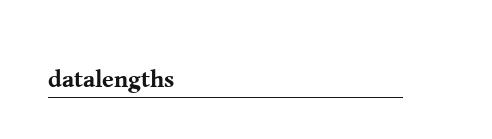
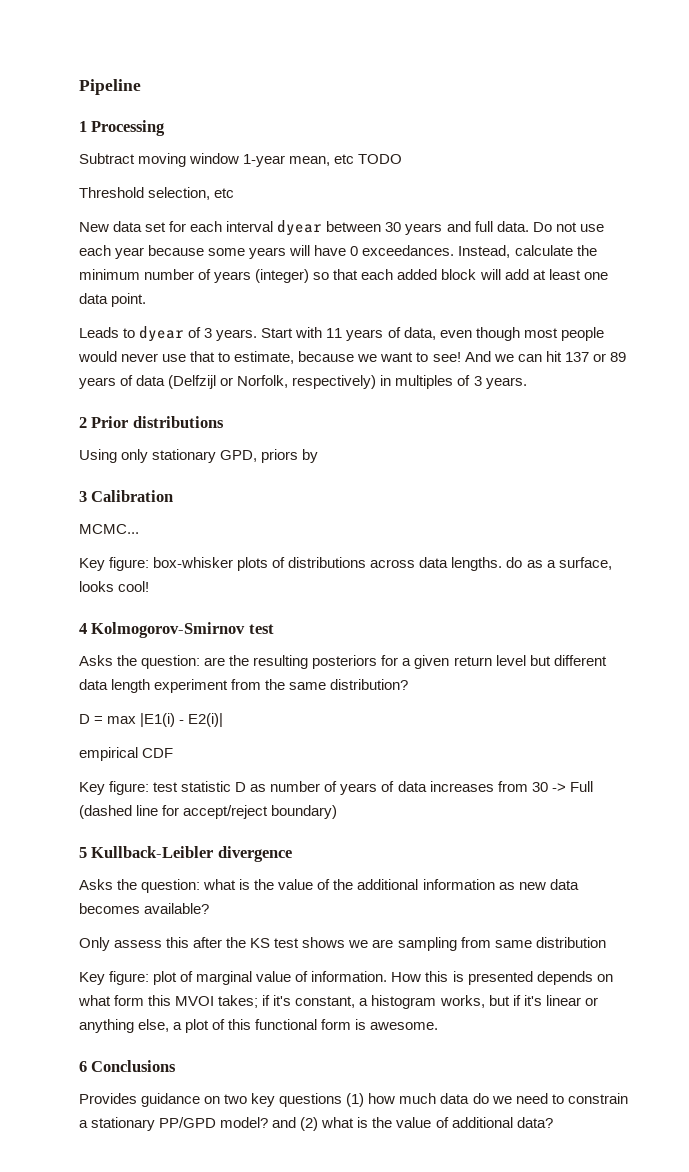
- datalengths
+ Pipeline
+ 1 Processing
+ Subtract moving window 1-year mean, etc TODO
+ Threshold selection, etc
+ New data set for each interval dyear between 30 years and full data. Do not use each year because some years will have 0 exceedances. Instead, calculate the minimum number of years (integer) so that each added block will add at least one data point.
+ Leads to dyear of 3 years. Start with 11 years of data, even though most people would never use that to estimate, because we want to see! And we can hit 137 or 89 years of data (Delfzijl or Norfolk, respectively) in multiples of 3 years.
+ 2 Prior distributions
+ Using only stationary GPD, priors by
+ 3 Calibration
+ MCMC...
+ Key figure: box-whisker plots of distributions across data lengths. do as a surface, looks cool!
+ 4 Kolmogorov-Smirnov test
+ Asks the question: are the resulting posteriors for a given return level but different data length experiment from the same distribution?
+ D = max |E1(i) - E2(i)|
+ empirical CDF
+ Key figure: test statistic D as number of years of data increases from 30 -> Full (dashed line for accept/reject boundary)
+ 5 Kullback-Leibler divergence
+ Asks the question: what is the value of the additional information as new data becomes available?
+ Only assess this after the KS test shows we are sampling from same distribution
+ Key figure: plot of marginal value of information. How this is presented depends on what form this MVOI takes; if it's constant, a histogram works, but if it's linear or anything else, a plot of this functional form is awesome.
+ 6 Conclusions
+ Provides guidance on two key questions (1) how much data do we need to constrain a stationary PP/GPD model? and (2) what is the value of additional data?

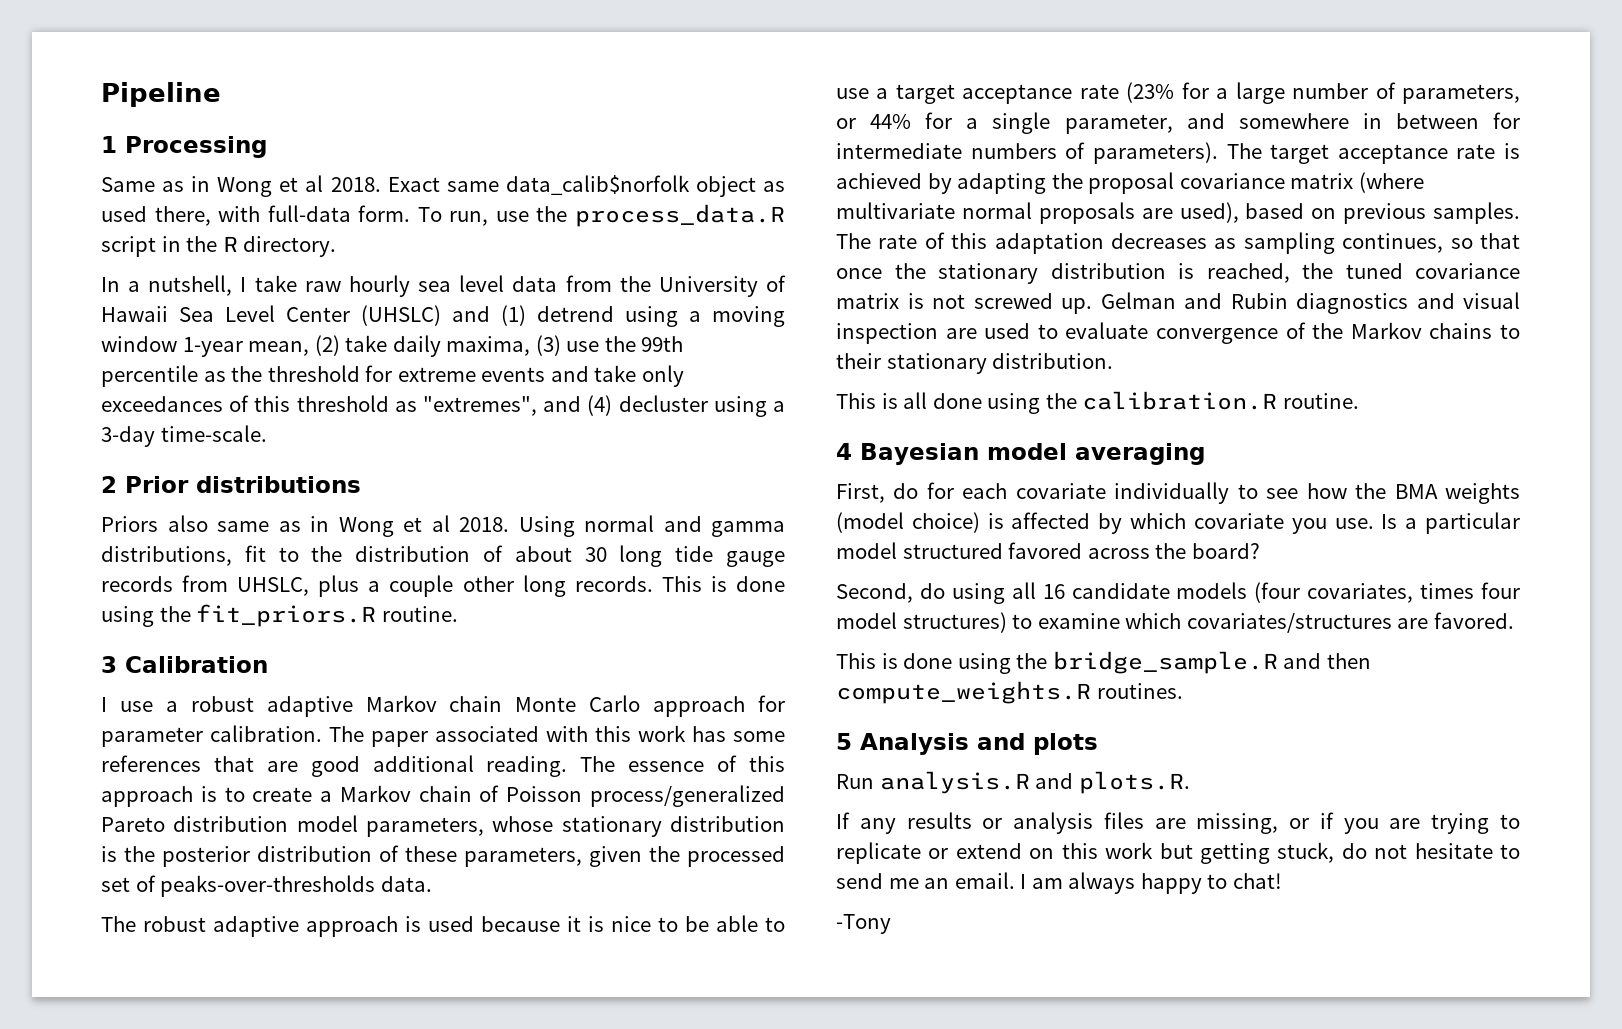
- Subtract moving window 1-year mean, etc TODO
- Threshold selection, etc
- New data set for each interval dyear between 30 years and full data. Do not use each year because some years will have 0 exceedances. Instead, calculate the minimum number of years (integer) so that each added block will add at least one data point.
- Leads to dyear of 3 years. Start with 11 years of data, even though most people would never use that to estimate, because we want to see! And we can hit 137 or 89 years of data (Delfzijl or Norfolk, respectively) in multiples of 3 years.
+ Same as in Wong et al 2018. Exact same data_calib$norfolk object as used there, with full-data form. To run, use the process_data.R script in the R directory.
+ In a nutshell, I take raw hourly sea level data from the University of Hawaii Sea Level Center (UHSLC) and (1) detrend using a moving window 1-year mean, (2) take daily maxima, (3) use the 99th percentile as the threshold for extreme events and take only exceedances of this threshold as "extremes", and (4) decluster using a 3-day time-scale.
  2 Prior distributions
- Using only stationary GPD, priors by
+ Priors also same as in Wong et al 2018. Using normal and gamma distributions, fit to the distribution of about 30 long tide gauge records from UHSLC, plus a couple other long records. This is done using the fit_priors.R routine.
  3 Calibration
- MCMC...
- Key figure: box-whisker plots of distributions across data lengths. do as a surface, looks cool!
- 4 Kolmogorov-Smirnov test
- Asks the question: are the resulting posteriors for a given return level but different data length experiment from the same distribution?
- D = max |E1(i) - E2(i)|
- empirical CDF
- Key figure: test statistic D as number of years of data increases from 30 -> Full (dashed line for accept/reject boundary)
- 5 Kullback-Leibler divergence
- Asks the question: what is the value of the additional information as new data becomes available?
- Only assess this after the KS test shows we are sampling from same distribution
- Key figure: plot of marginal value of information. How this is presented depends on what form this MVOI takes; if it's constant, a histogram works, but if it's linear or anything else, a plot of this functional form is awesome.
- 6 Conclusions
- Provides guidance on two key questions (1) how much data do we need to constrain a stationary PP/GPD model? and (2) what is the value of additional data?
+ I use a robust adaptive Markov chain Monte Carlo approach for parameter calibration. The paper associated with this work has some references that are good additional reading. The essence of this approach is to create a Markov chain of Poisson process/generalized Pareto distribution model parameters, whose stationary distribution is the posterior distribution of these parameters, given the processed set of peaks-over-thresholds data.
+ The robust adaptive approach is used because it is nice to be able to use a target acceptance rate (23% for a large number of parameters, or 44% for a single parameter, and somewhere in between for intermediate numbers of parameters). The target acceptance rate is achieved by adapting the proposal covariance matrix (where multivariate normal proposals are used), based on previous samples. The rate of this adaptation decreases as sampling continues, so that once the stationary distribution is reached, the tuned covariance matrix is not screwed up. Gelman and Rubin diagnostics and visual inspection are used to evaluate convergence of the Markov chains to their stationary distribution.
+ This is all done using the calibration.R routine.
+ 4 Bayesian model averaging
+ First, do for each covariate individually to see how the BMA weights (model choice) is affected by which covariate you use. Is a particular model structured favored across the board?
+ Second, do using all 16 candidate models (four covariates, times four model structures) to examine which covariates/structures are favored.
+ This is done using the bridge_sample.R and then compute_weights.R routines.
+ 5 Analysis and plots
+ Run analysis.R and plots.R.
+ If any results or analysis files are missing, or if you are trying to replicate or extend on this work but getting stuck, do not hesitate to send me an email. I am always happy to chat!
+ -Tony

